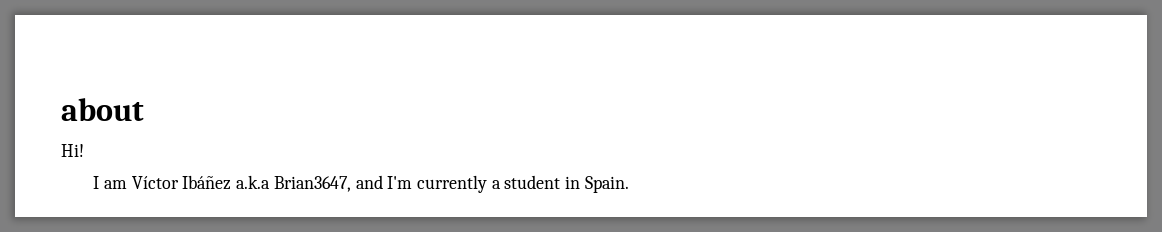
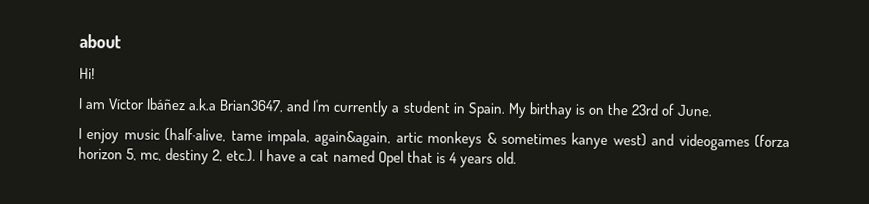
+ My birthay is on the 23rd of June.
+ I enjoy music (half·alive, tame impala, again&again, artic monkeys & sometimes kanye west) and videogames (forza horizon 5, mc, destiny 2, etc.). I have a cat named Opel that is 4 years old.

